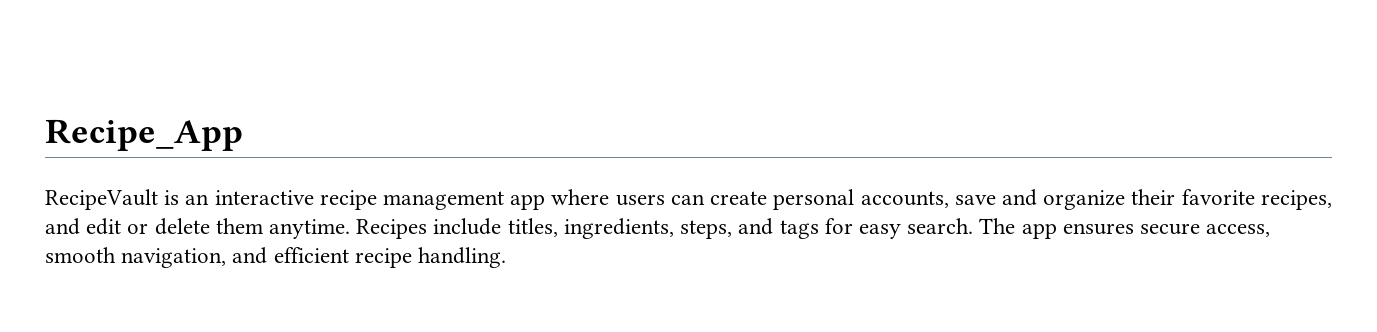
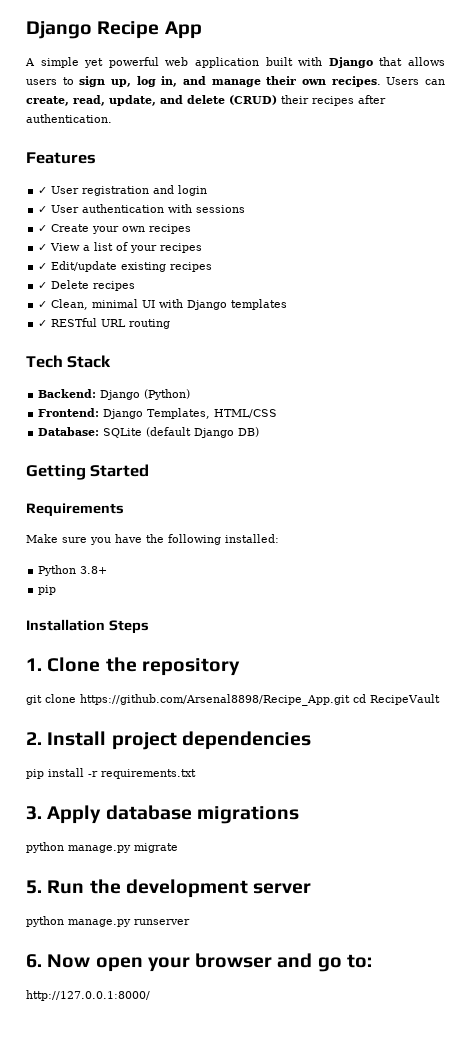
- Recipe_App
- RecipeVault is an interactive recipe management app where users can create personal accounts, save and organize their favorite recipes, and edit or delete them anytime. Recipes include titles, ingredients, steps, and tags for easy search. The app ensures secure access, smooth navigation, and efficient recipe handling.
+ Django Recipe App
+ A simple yet powerful web application built with Django that allows users to sign up, log in, and manage their own recipes. Users can create, read, update, and delete (CRUD) their recipes after authentication.
+ Features
+ ✓ User registration and login
+ ✓ User authentication with sessions
+ ✓ Create your own recipes
+ ✓ View a list of your recipes
+ ✓ Edit/update existing recipes
+ ✓ Delete recipes
+ ✓ Clean, minimal UI with Django templates
+ ✓ RESTful URL routing
+ Tech Stack
+ Backend: Django (Python)
+ Frontend: Django Templates, HTML/CSS
+ Database: SQLite (default Django DB)
+ Getting Started
+ Requirements
+ Make sure you have the following installed:
+ Python 3.8+
+ pip
+ Installation Steps
+ 1. Clone the repository
+ git clone https://github.com/Arsenal8898/Recipe_App.git cd RecipeVault
+ 2. Install project dependencies
+ pip install -r requirements.txt
+ 3. Apply database migrations
+ python manage.py migrate
+ 5. Run the development server
+ python manage.py runserver
+ 6. Now open your browser and go to:
+ http://127.0.0.1:8000/

